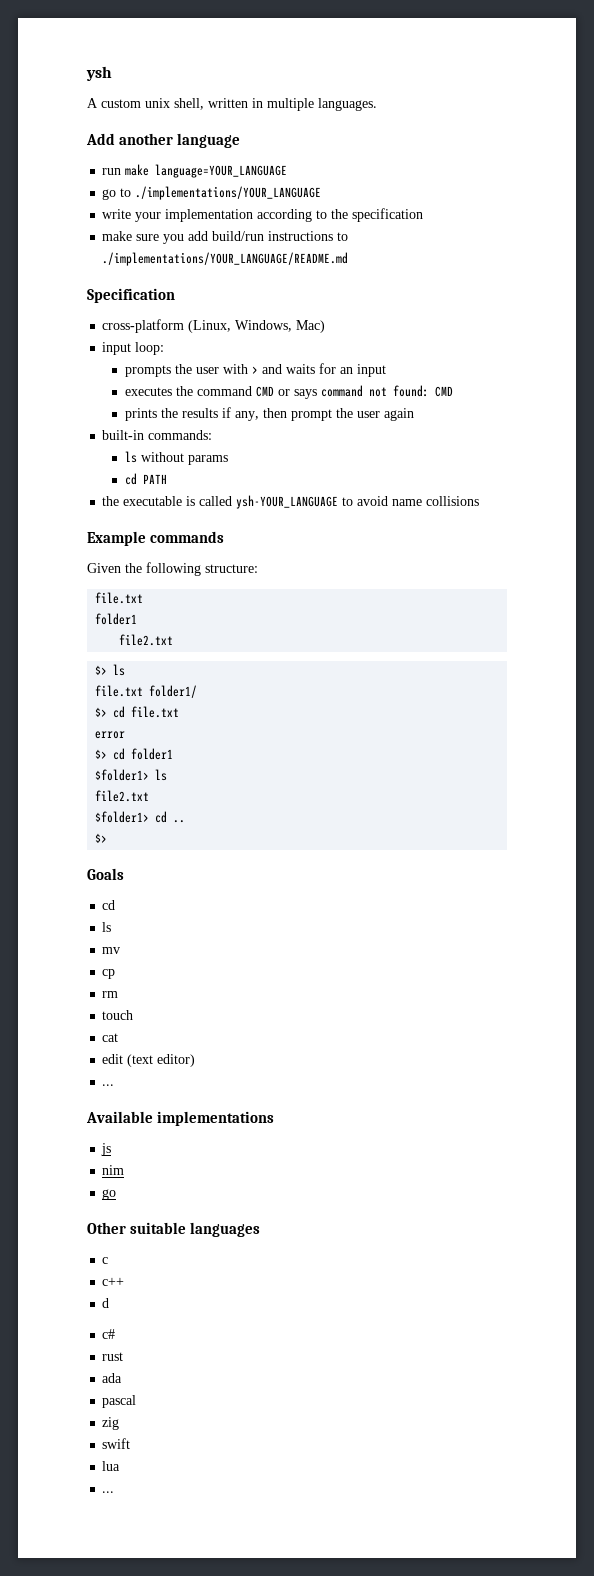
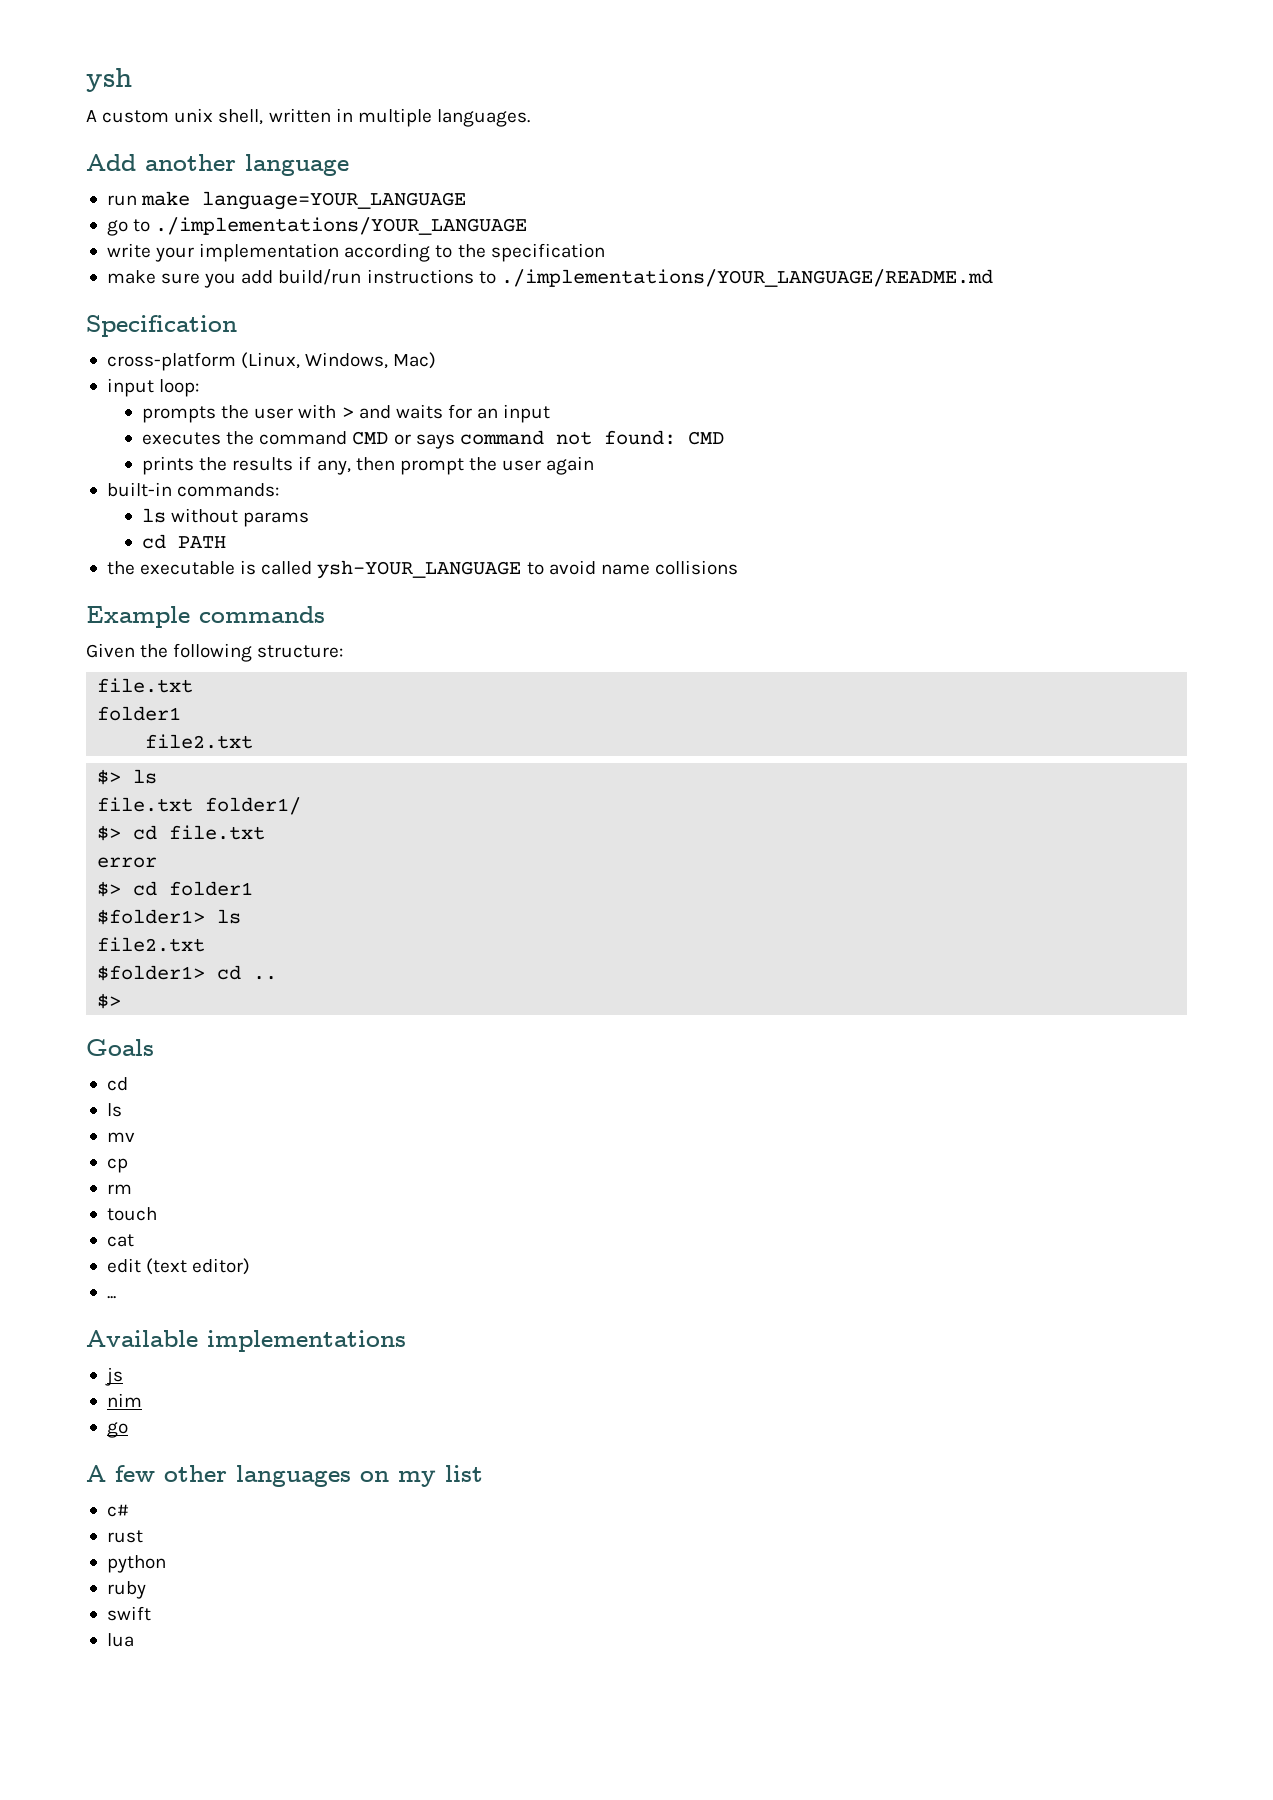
- Other suitable languages
- c
- c++
- d
+ A few other languages on my list
- ada
- pascal
- zig
+ python
+ ruby
  lua
- ...

